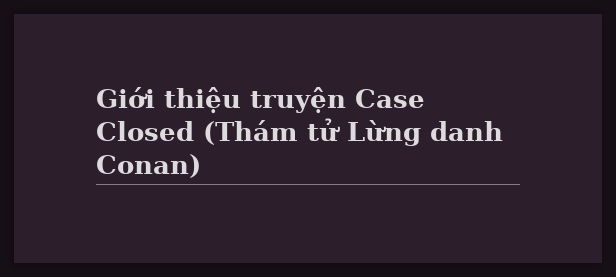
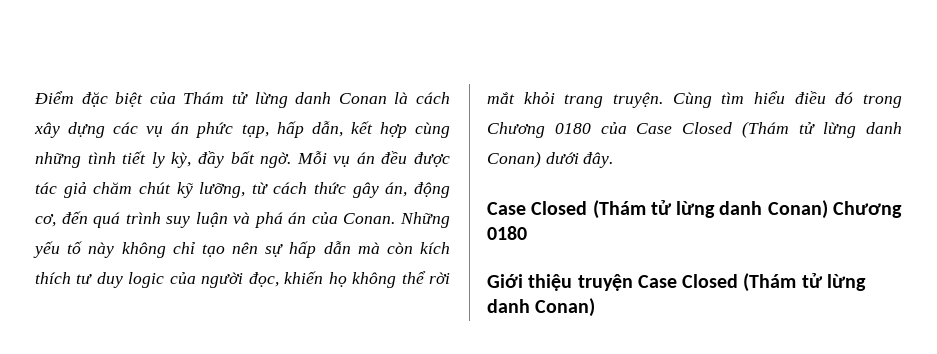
+ Điểm đặc biệt của Thám tử lừng danh Conan là cách xây dựng các vụ án phức tạp, hấp dẫn, kết hợp cùng những tình tiết ly kỳ, đầy bất ngờ. Mỗi vụ án đều được tác giả chăm chút kỹ lưỡng, từ cách thức gây án, động cơ, đến quá trình suy luận và phá án của Conan. Những yếu tố này không chỉ tạo nên sự hấp dẫn mà còn kích thích tư duy logic của người đọc, khiến họ không thể rời mắt khỏi trang truyện. Cùng tìm hiểu điều đó trong Chương 0180 của Case Closed (Thám tử lừng danh Conan) dưới đây.
+ Case Closed (Thám tử lừng danh Conan) Chương 0180
- Giới thiệu truyện Case Closed (Thám tử Lừng danh Conan)
+ Giới thiệu truyện Case Closed (Thám tử lừng danh Conan)

